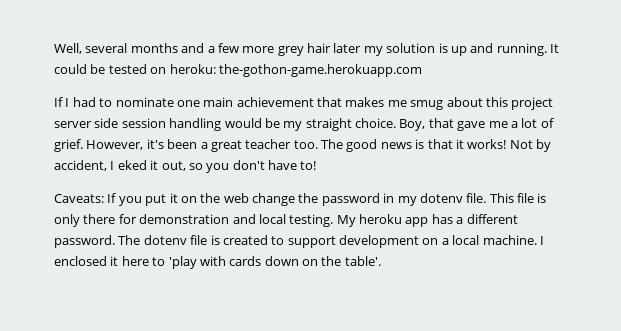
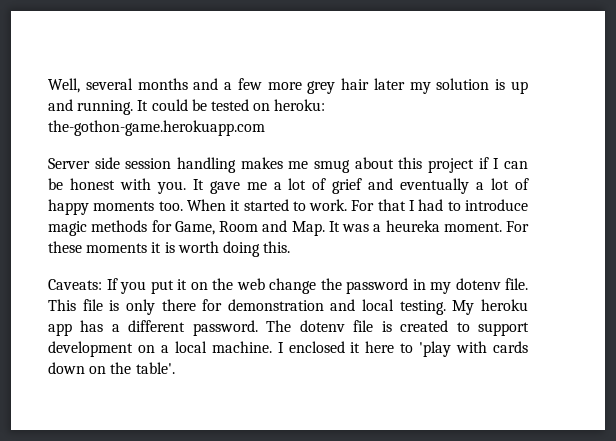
- If I had to nominate one main achievement that makes me smug about this project server side session handling would be my straight choice. Boy, that gave me a lot of grief. However, it's been a great teacher too. The good news is that it works! Not by accident, I eked it out, so you don't have to!
+ Server side session handling makes me smug about this project if I can be honest with you. It gave me a lot of grief and eventually a lot of happy moments too. When it started to work. For that I had to introduce magic methods for Game, Room and Map. It was a heureka moment. For these moments it is worth doing this.

